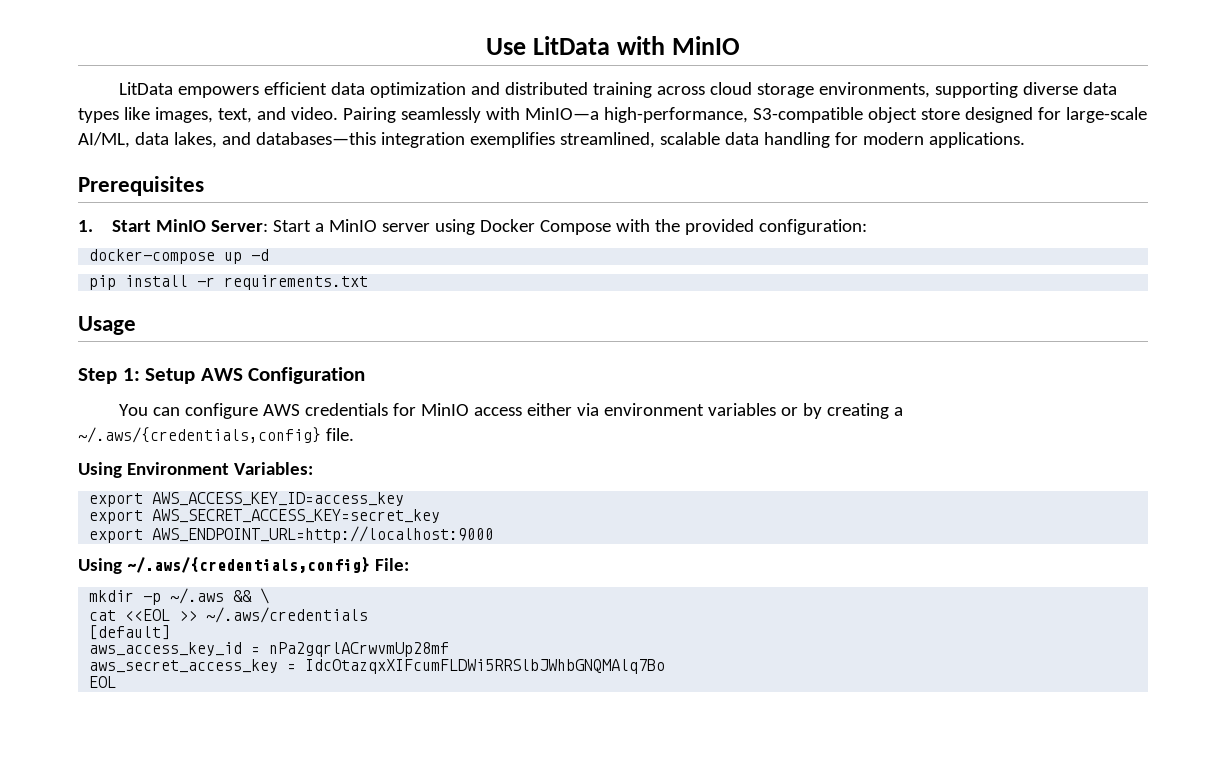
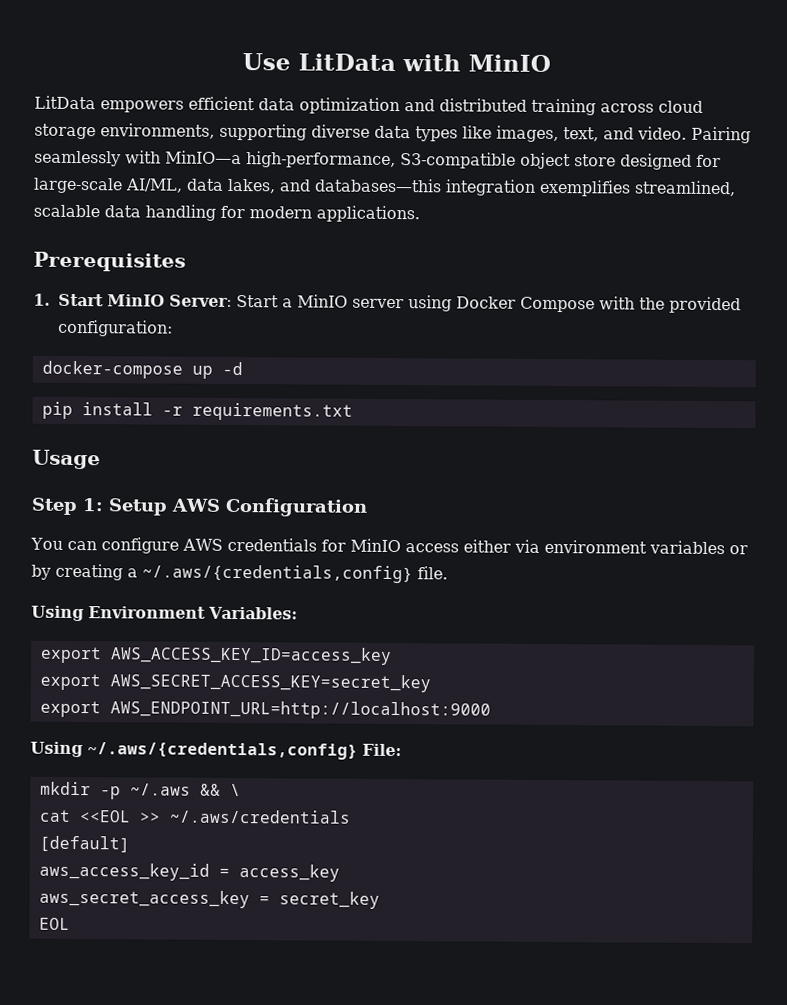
- aws_access_key_id = nPa2gqrlACrwvmUp28mf
+ aws_access_key_id = access_key
- aws_secret_access_key = IdcOtazqxXIFcumFLDWi5RRSlbJWhbGNQMAlq7Bo
+ aws_secret_access_key = secret_key

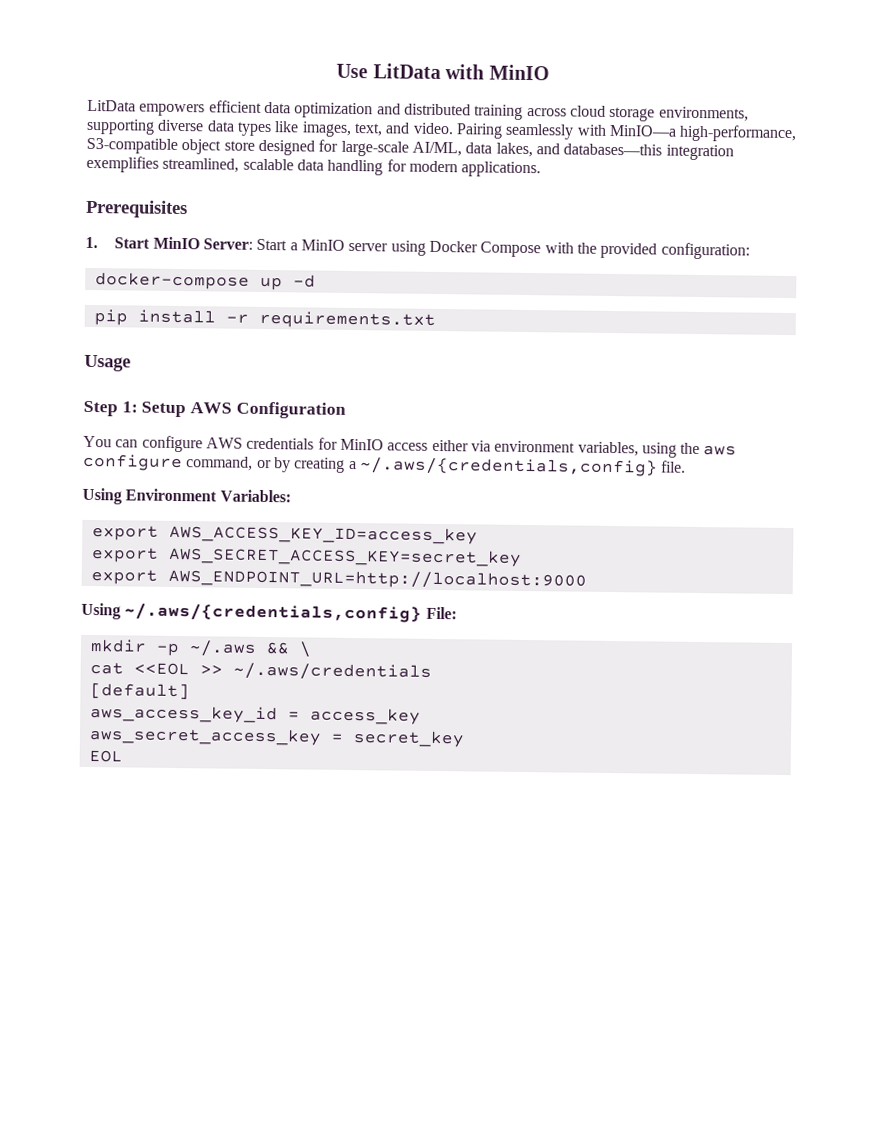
- You can configure AWS credentials for MinIO access either via environment variables or by creating a ~/.aws/{credentials,config} file.
+ You can configure AWS credentials for MinIO access either via environment variables, using the aws configure command, or by creating a ~/.aws/{credentials,config} file.

